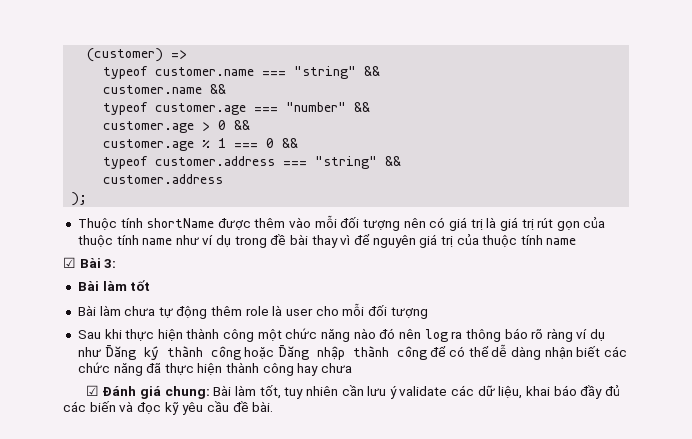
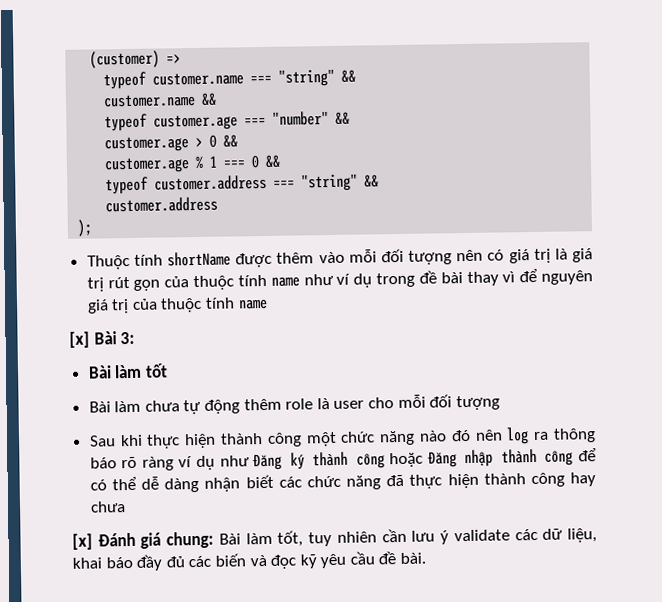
- ☑ Bài 3:
+ [x] Bài 3:
- ☑ Đánh giá chung: Bài làm tốt, tuy nhiên cần lưu ý validate các dữ liệu, khai báo đầy đủ các biến và đọc kỹ yêu cầu đề bài.
+ [x] Đánh giá chung: Bài làm tốt, tuy nhiên cần lưu ý validate các dữ liệu, khai báo đầy đủ các biến và đọc kỹ yêu cầu đề bài.

